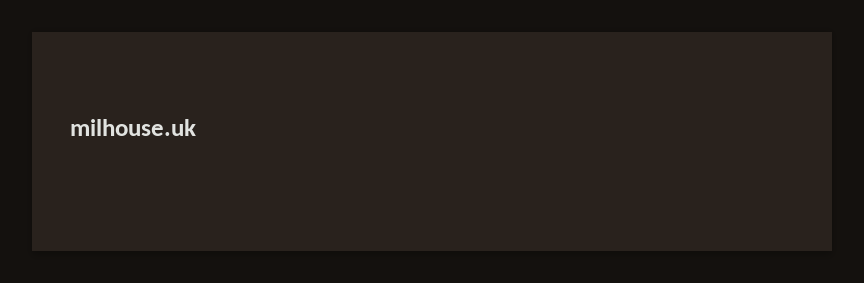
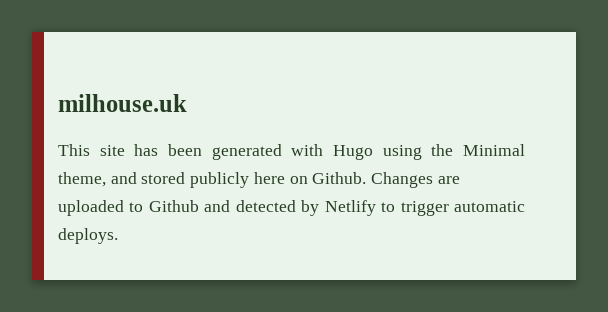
+ This site has been generated with Hugo using the Minimal theme, and stored publicly here on Github. Changes are uploaded to Github and detected by Netlify to trigger automatic deploys.

